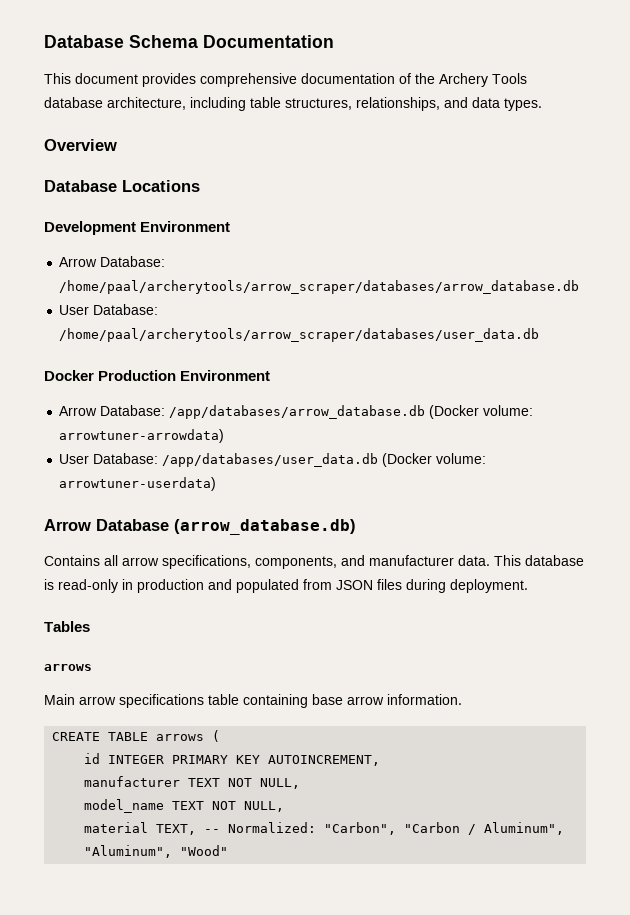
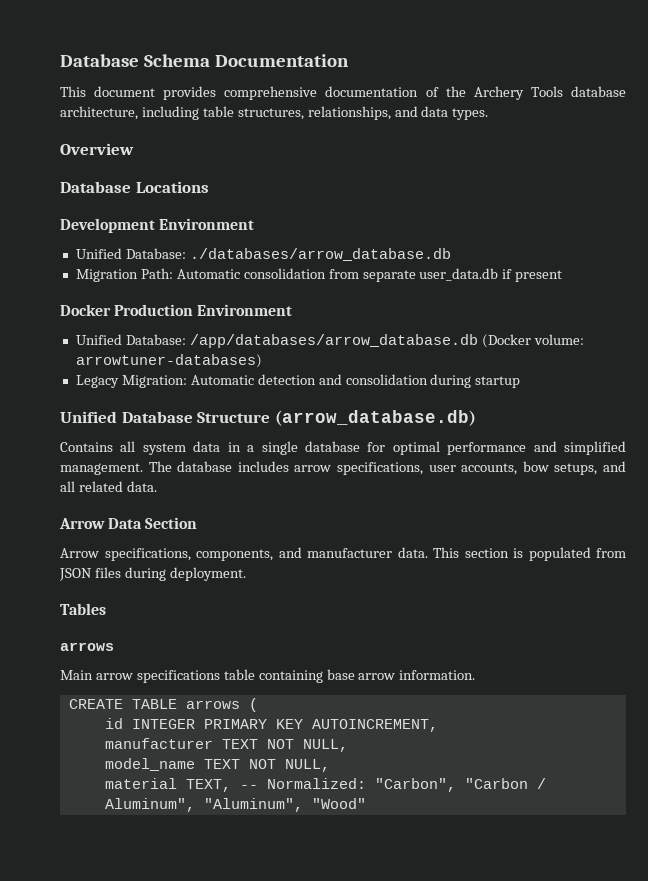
- Arrow Database: /home/paal/archerytools/arrow_scraper/databases/arrow_database.db
- User Database: /home/paal/archerytools/arrow_scraper/databases/user_data.db
+ Unified Database: ./databases/arrow_database.db
+ Migration Path: Automatic consolidation from separate user_data.db if present
- Arrow Database: /app/databases/arrow_database.db (Docker volume: arrowtuner-arrowdata)
- User Database: /app/databases/user_data.db (Docker volume: arrowtuner-userdata)
- Arrow Database (arrow_database.db)
- Contains all arrow specifications, components, and manufacturer data.
+ Unified Database: /app/databases/arrow_database.db (Docker volume: arrowtuner-databases)
+ Legacy Migration: Automatic detection and consolidation during startup
+ Unified Database Structure (arrow_database.db)
+ Contains all system data in a single database for optimal performance and simplified management. The database includes arrow specifications, user accounts, bow setups, and all related data.
+ Arrow Data Section
+ Arrow specifications, components, and manufacturer data.
- This database is read-only in production and populated from JSON files during deployment.
+ This section is populated from JSON files during deployment.

